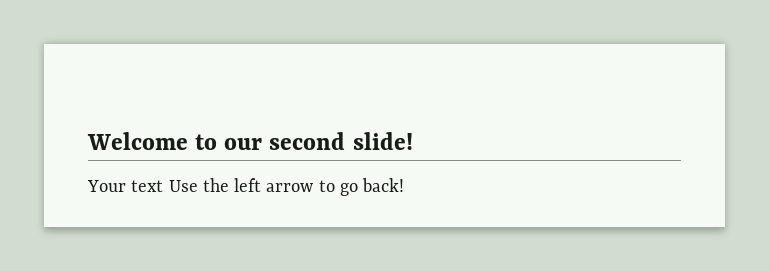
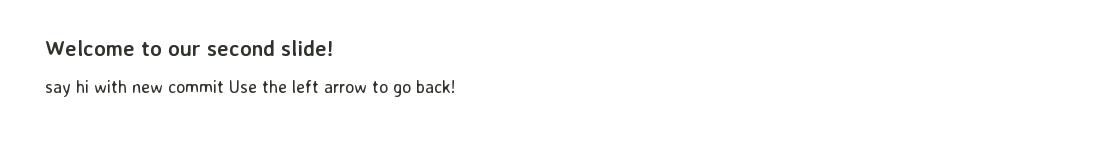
- Your text Use the left arrow to go back!
+ say hi with new commit Use the left arrow to go back!

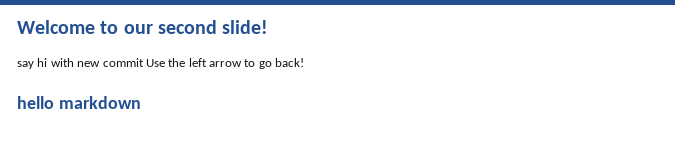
+ hello markdown

